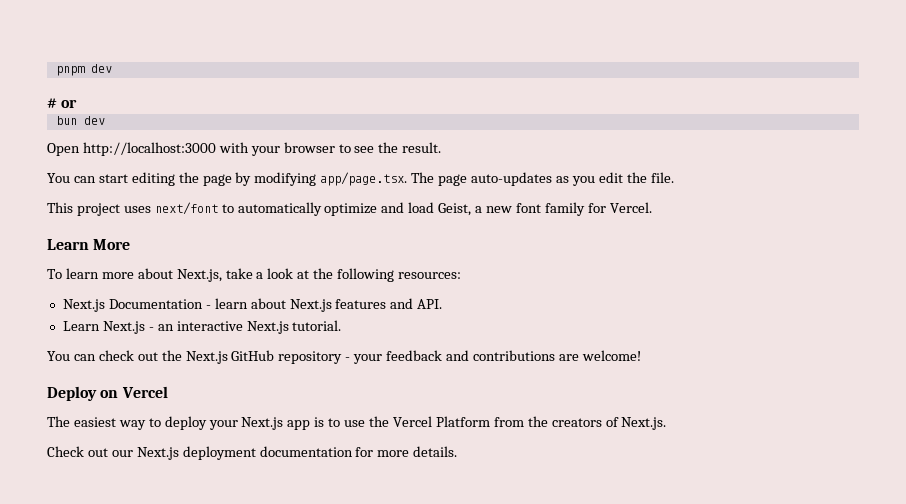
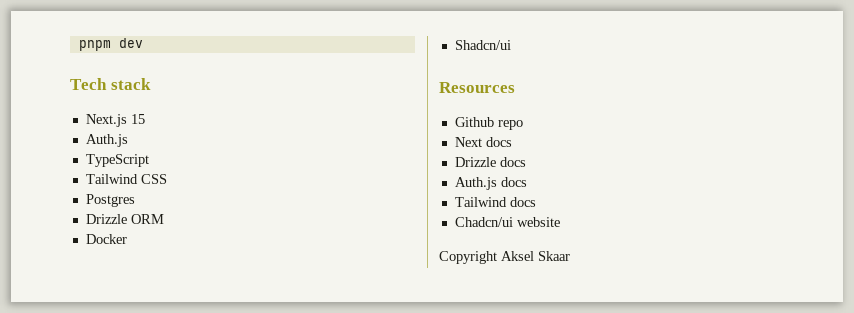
- # or
- bun dev
- Open http://localhost:3000 with your browser to see the result.
- You can start editing the page by modifying app/page.tsx. The page auto-updates as you edit the file.
- This project uses next/font to automatically optimize and load Geist, a new font family for Vercel.
- Learn More
- To learn more about Next.js, take a look at the following resources:
- Next.js Documentation - learn about Next.js features and API.
- Learn Next.js - an interactive Next.js tutorial.
- You can check out the Next.js GitHub repository - your feedback and contributions are welcome!
- Deploy on Vercel
- The easiest way to deploy your Next.js app is to use the Vercel Platform from the creators of Next.js.
- Check out our Next.js deployment documentation for more details.
+ Tech stack
+ Next.js 15
+ Auth.js
+ TypeScript
+ Tailwind CSS
+ Postgres
+ Drizzle ORM
+ Docker
+ Shadcn/ui
+ Resources
+ Github repo
+ Next docs
+ Drizzle docs
+ Auth.js docs
+ Tailwind docs
+ Chadcn/ui website
+ Copyright Aksel Skaar

